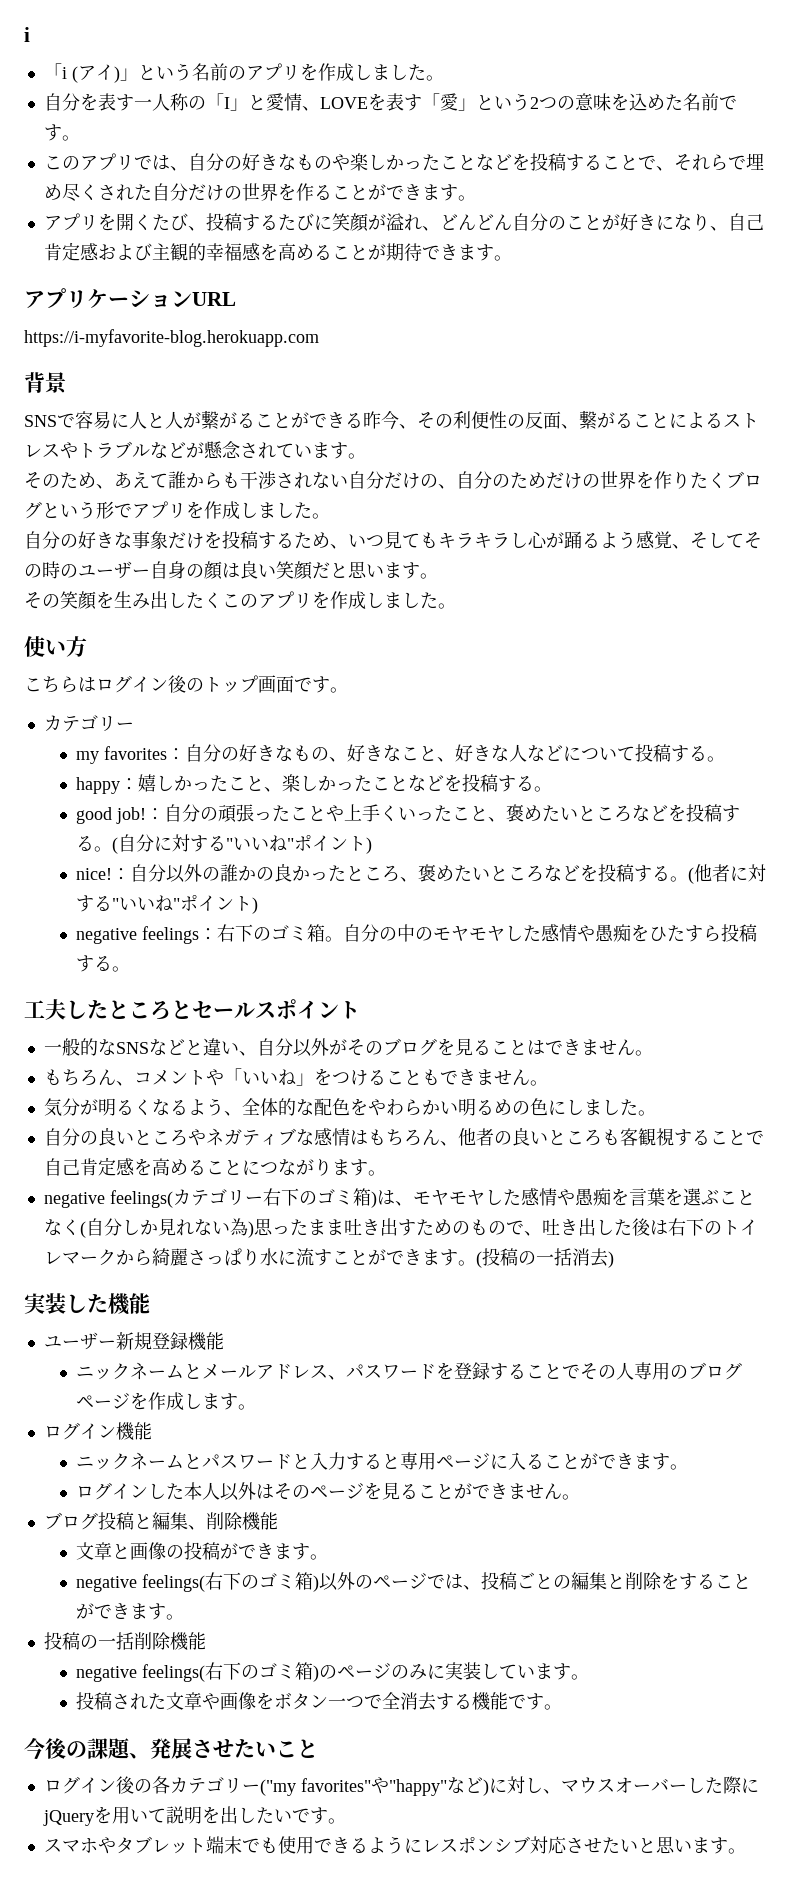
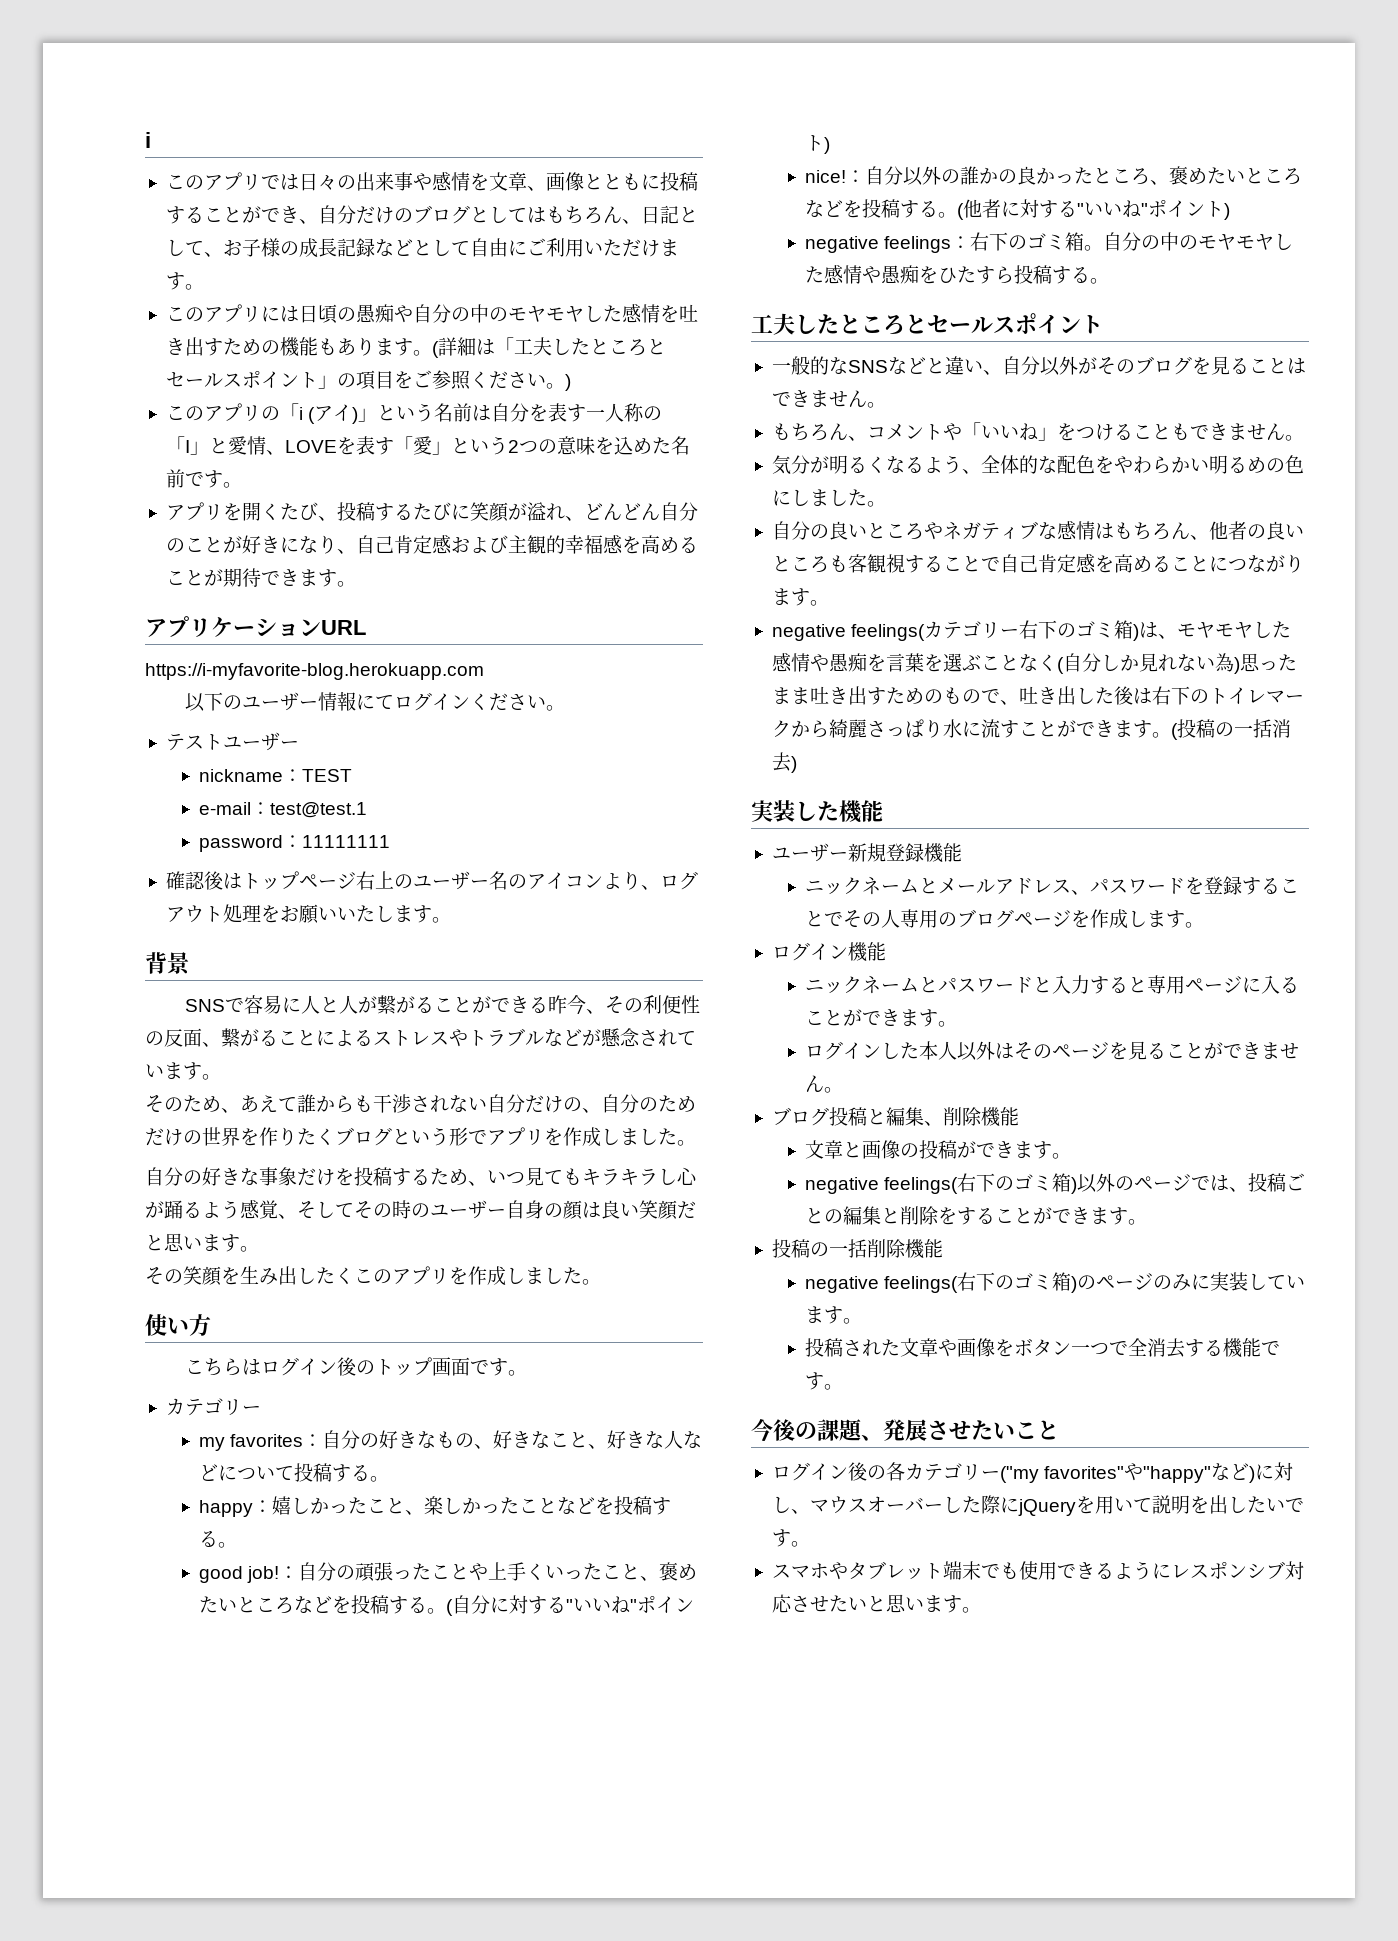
- 「i (アイ)」という名前のアプリを作成しました。
- 自分を表す一人称の「I」と愛情、LOVEを表す「愛」という2つの意味を込めた名前です。
+ このアプリでは日々の出来事や感情を文章、画像とともに投稿することができ、自分だけのブログとしてはもちろん、日記として、お子様の成長記録などとして自由にご利用いただけます。
+ このアプリには日頃の愚痴や自分の中のモヤモヤした感情を吐き出すための機能もあります。(詳細は「工夫したところとセールスポイント」の項目をご参照ください。)
+ このアプリの「i (アイ)」という名前は自分を表す一人称の「I」と愛情、LOVEを表す「愛」という2つの意味を込めた名前です。
- このアプリでは、自分の好きなものや楽しかったことなどを投稿することで、それらで埋め尽くされた自分だけの世界を作ることができます。
+ 以下のユーザー情報にてログインください。
+ テストユーザー
+ nickname：TEST
+ e-mail：test@test.1
+ password：11111111
+ 確認後はトップページ右上のユーザー名のアイコンより、ログアウト処理をお願いいたします。

